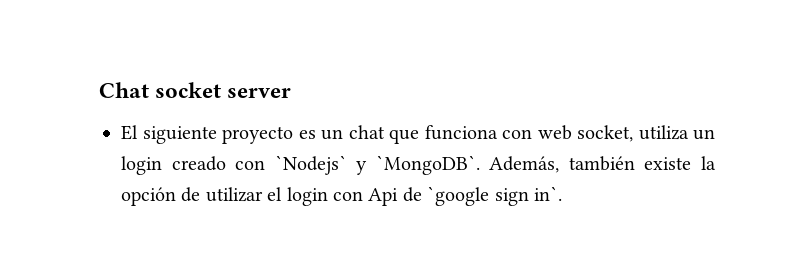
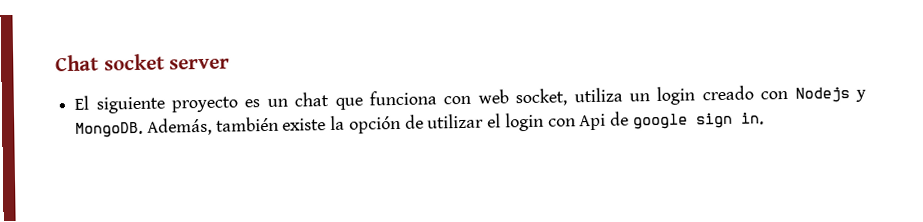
- El siguiente proyecto es un chat que funciona con web socket, utiliza un login creado con `Nodejs` y `MongoDB`.
+ El siguiente proyecto es un chat que funciona con web socket, utiliza un login creado con Nodejs y MongoDB.
- Además, también existe la opción de utilizar el login con Api de `google sign in`.
+ Además, también existe la opción de utilizar el login con Api de google sign in.

